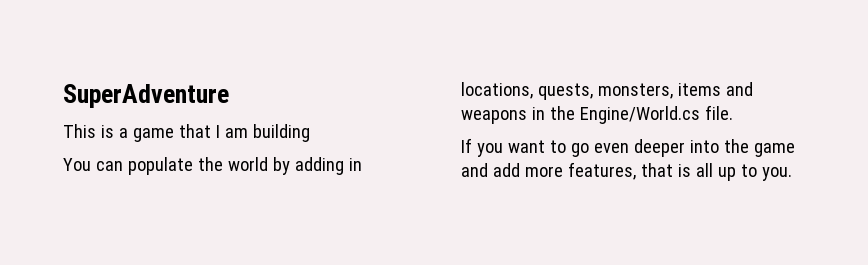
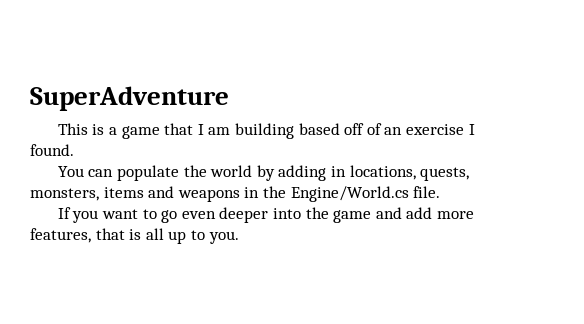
- This is a game that I am building
+ This is a game that I am building based off of an exercise I found.

